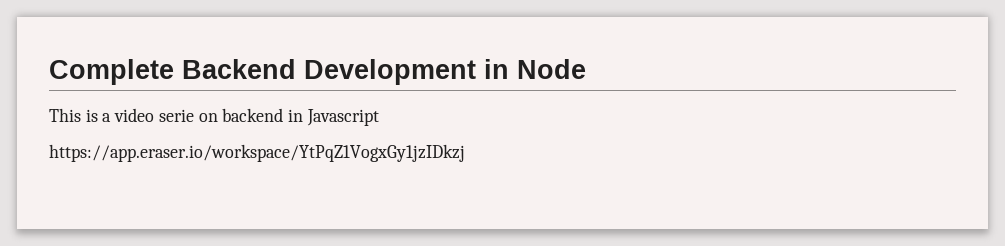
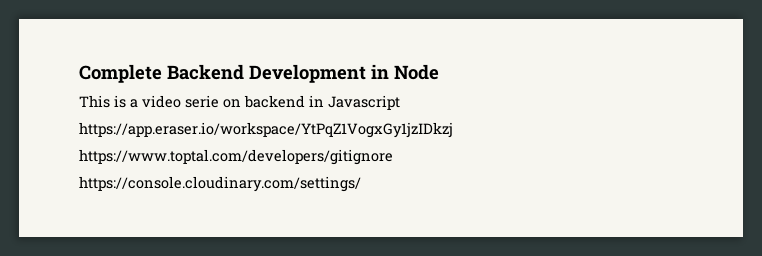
+ https://www.toptal.com/developers/gitignore
+ https://console.cloudinary.com/settings/

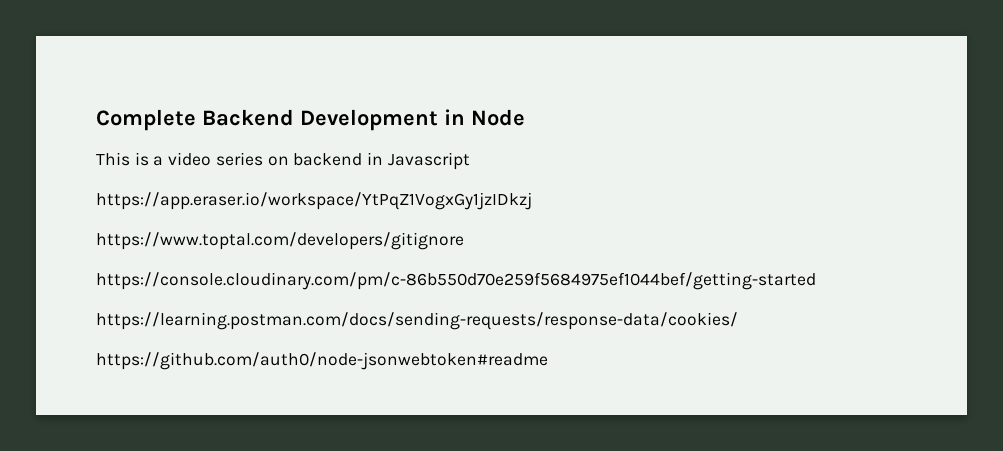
- This is a video serie on backend in Javascript
+ This is a video series on backend in Javascript
- https://console.cloudinary.com/settings/
+ https://console.cloudinary.com/pm/c-86b550d70e259f5684975ef1044bef/getting-started
+ https://learning.postman.com/docs/sending-requests/response-data/cookies/
+ https://github.com/auth0/node-jsonwebtoken#readme

